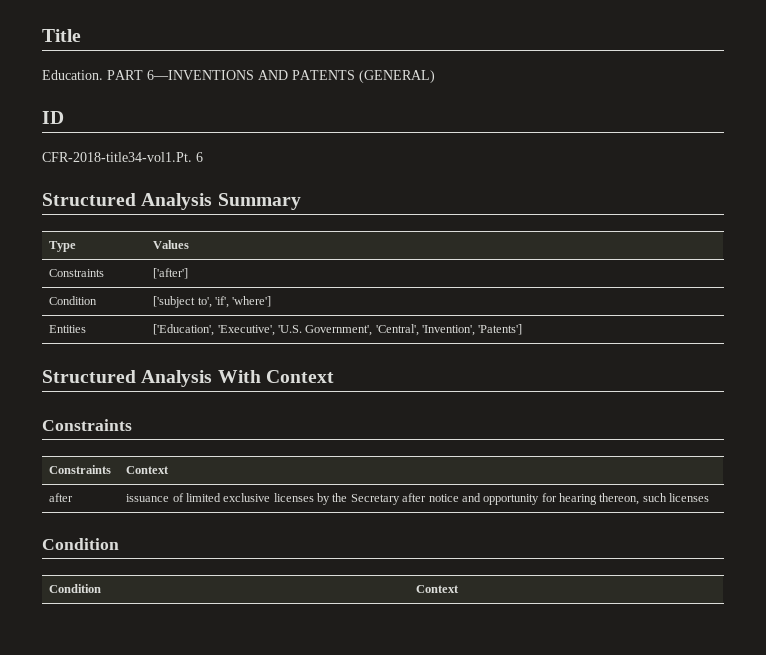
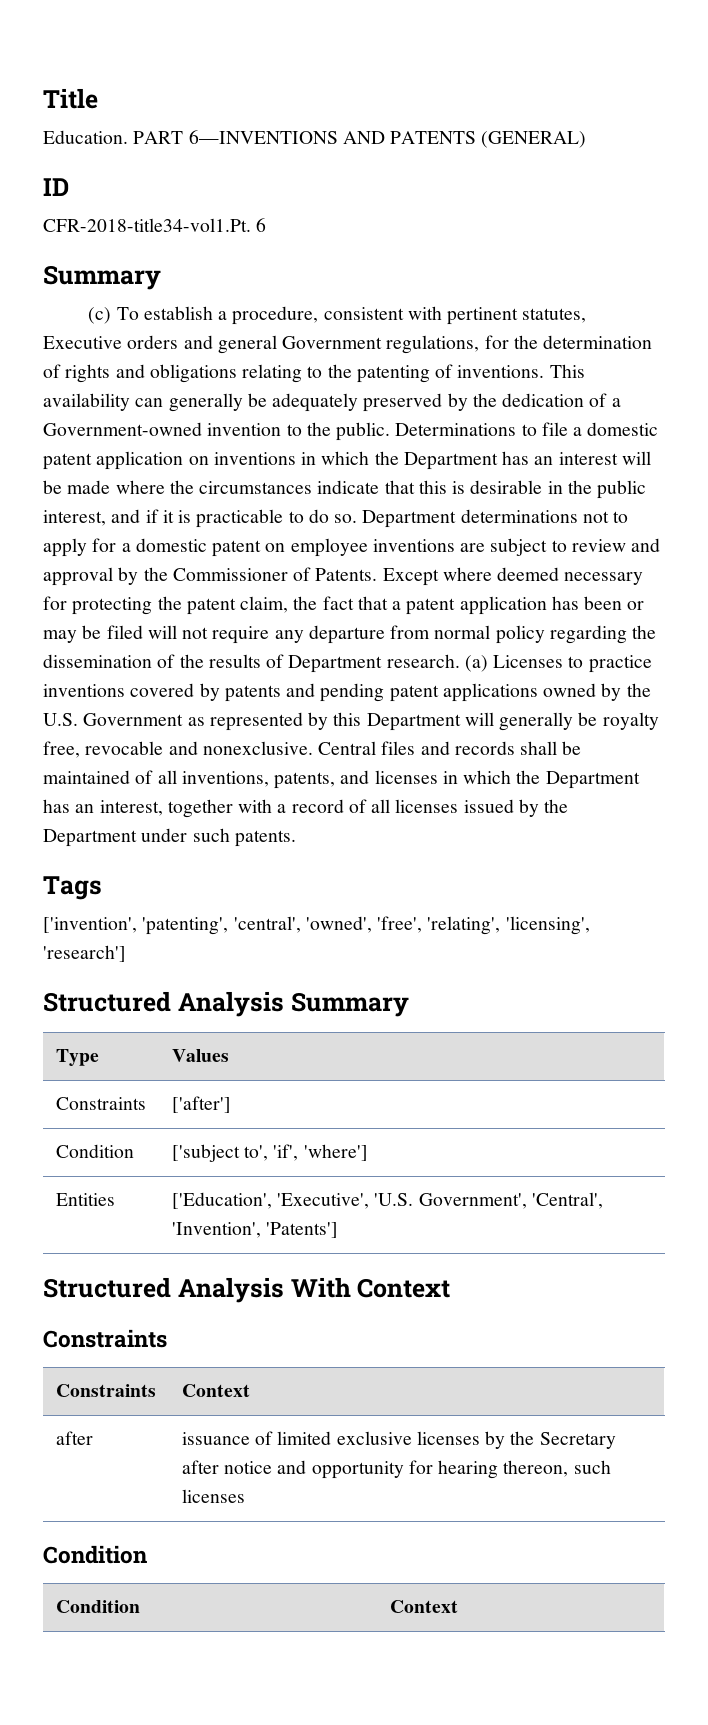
  CFR-2018-title34-vol1.Pt. 6
+ Summary
+ (c) To establish a procedure, consistent with pertinent statutes, Executive orders and general Government regulations, for the determination of rights and obligations relating to the patenting of inventions. This availability can generally be adequately preserved by the dedication of a Government-owned invention to the public. Determinations to file a domestic patent application on inventions in which the Department has an interest will be made where the circumstances indicate that this is desirable in the public interest, and if it is practicable to do so. Department determinations not to apply for a domestic patent on employee inventions are subject to review and approval by the Commissioner of Patents. Except where deemed necessary for protecting the patent claim, the fact that a patent application has been or may be filed will not require any departure from normal policy regarding the dissemination of the results of Department research. (a) Licenses to practice inventions covered by patents and pending patent applications owned by the U.S. Government as represented by this Department will generally be royalty free, revocable and nonexclusive. Central files and records shall be maintained of all inventions, patents, and licenses in which the Department has an interest, together with a record of all licenses issued by the Department under such patents.
+ Tags
+ ['invention', 'patenting', 'central', 'owned', 'free', 'relating', 'licensing', 'research']

